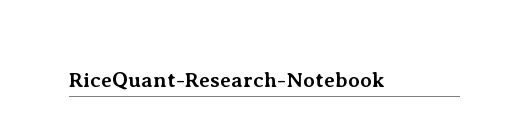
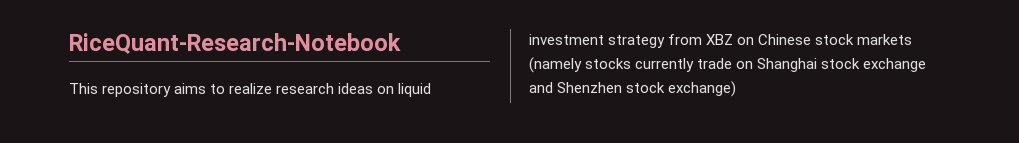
+ This repository aims to realize research ideas on liquid investment strategy from XBZ on Chinese stock markets (namely stocks currently trade on Shanghai stock exchange and Shenzhen stock exchange)

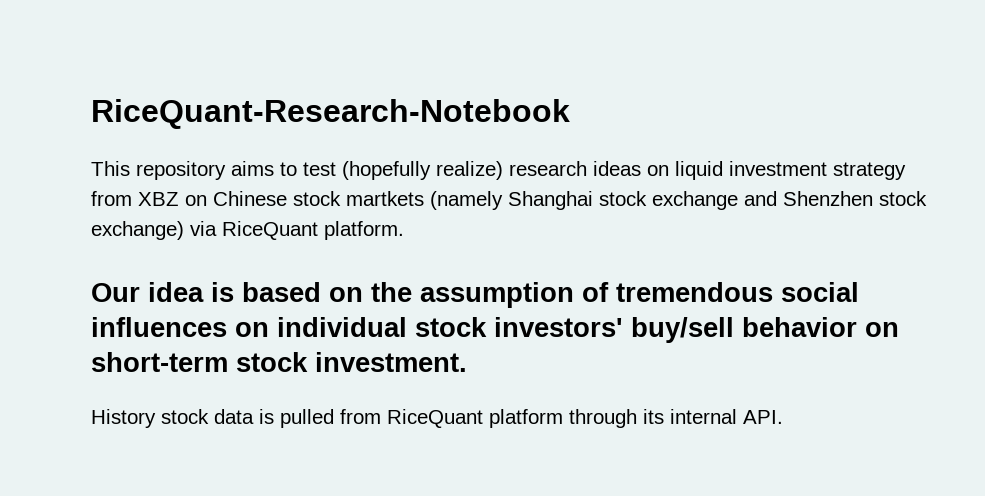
- This repository aims to realize research ideas on liquid investment strategy from XBZ on Chinese stock markets (namely stocks currently trade on Shanghai stock exchange and Shenzhen stock exchange)
+ This repository aims to test (hopefully realize) research ideas on liquid investment strategy from XBZ on Chinese stock martkets (namely Shanghai stock exchange and Shenzhen stock exchange) via RiceQuant platform.
+ Our idea is based on the assumption of tremendous social influences on individual stock investors' buy/sell behavior on short-term stock investment.
+ History stock data is pulled from RiceQuant platform through its internal API.

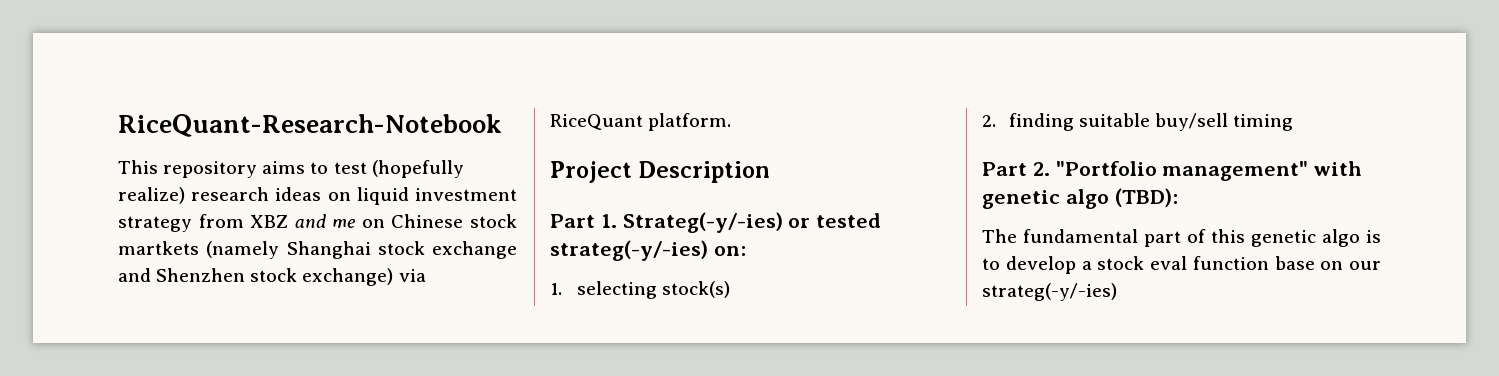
- This repository aims to test (hopefully realize) research ideas on liquid investment strategy from XBZ on Chinese stock martkets (namely Shanghai stock exchange and Shenzhen stock exchange) via RiceQuant platform.
+ This repository aims to test (hopefully realize) research ideas on liquid investment strategy from XBZ and me on Chinese stock martkets (namely Shanghai stock exchange and Shenzhen stock exchange) via RiceQuant platform.
- Our idea is based on the assumption of tremendous social influences on individual stock investors' buy/sell behavior on short-term stock investment.
- History stock data is pulled from RiceQuant platform through its internal API.
+ Project Description
+ Part 1. Strateg(-y/-ies) or tested strateg(-y/-ies) on:
+ 1. selecting stock(s)
+ 2. finding suitable buy/sell timing
+ Part 2. "Portfolio management" with genetic algo (TBD):
+ The fundamental part of this genetic algo is to develop a stock eval function base on our strateg(-y/-ies)

